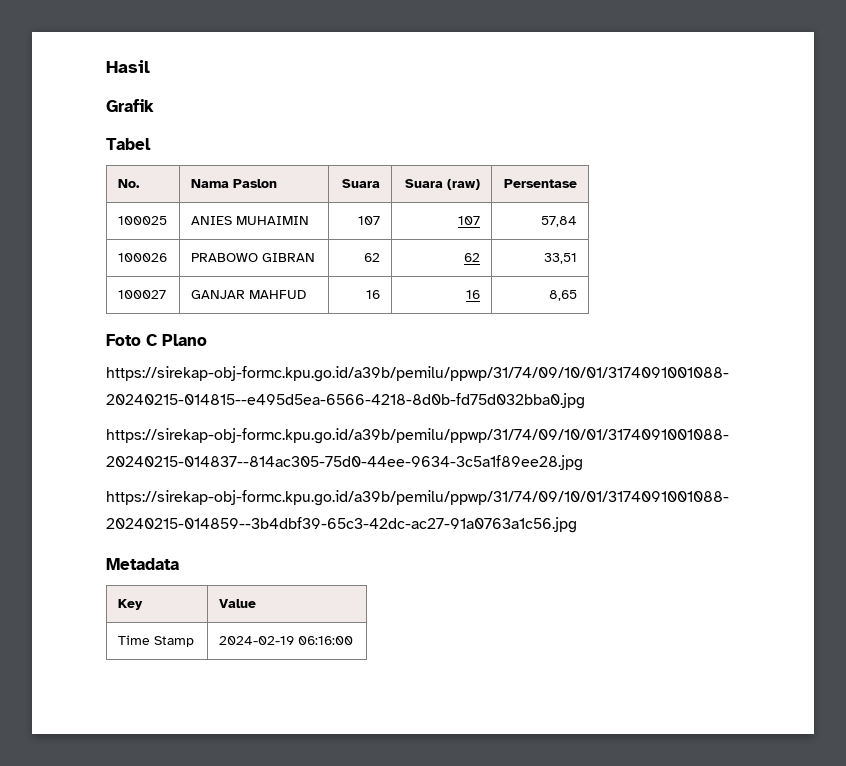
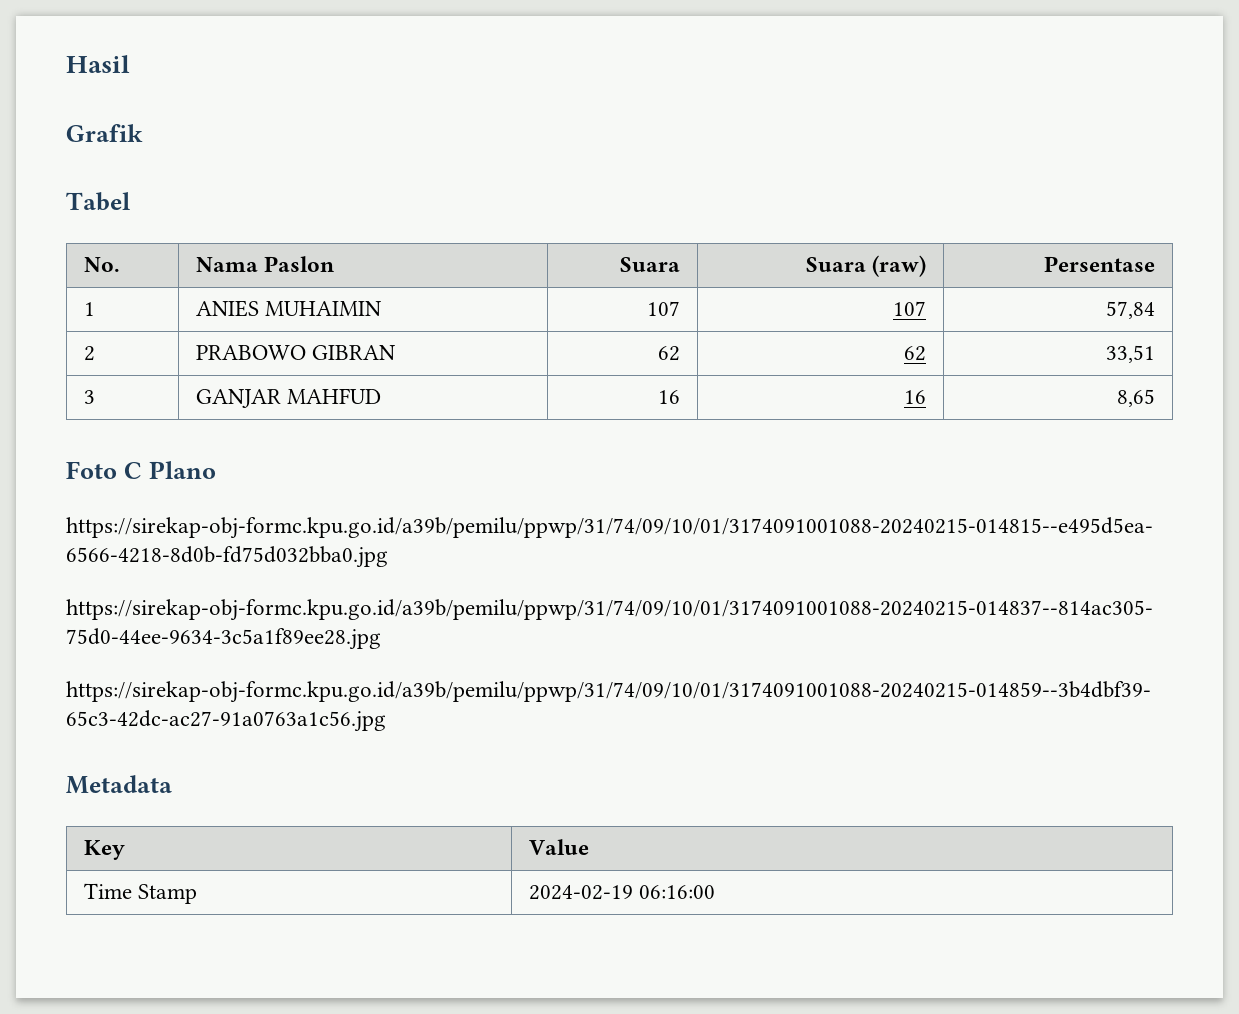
- 100025 | ANIES MUHAIMIN | 107 | 107 | 57,84
+ 1 | ANIES MUHAIMIN | 107 | 107 | 57,84
- 100026 | PRABOWO GIBRAN | 62 | 62 | 33,51
+ 2 | PRABOWO GIBRAN | 62 | 62 | 33,51
- 100027 | GANJAR MAHFUD | 16 | 16 | 8,65
+ 3 | GANJAR MAHFUD | 16 | 16 | 8,65

